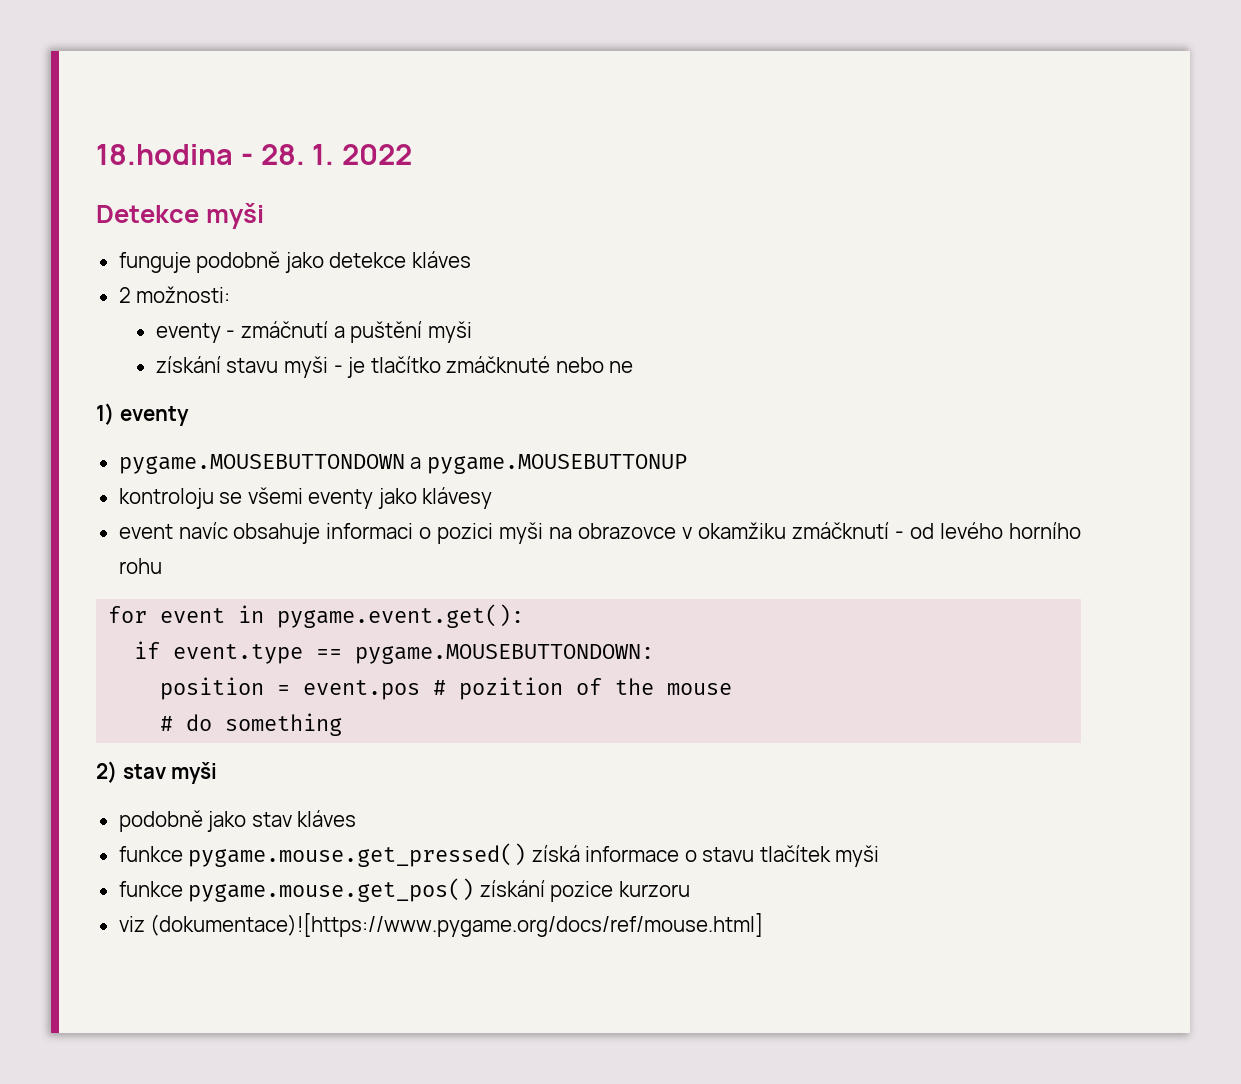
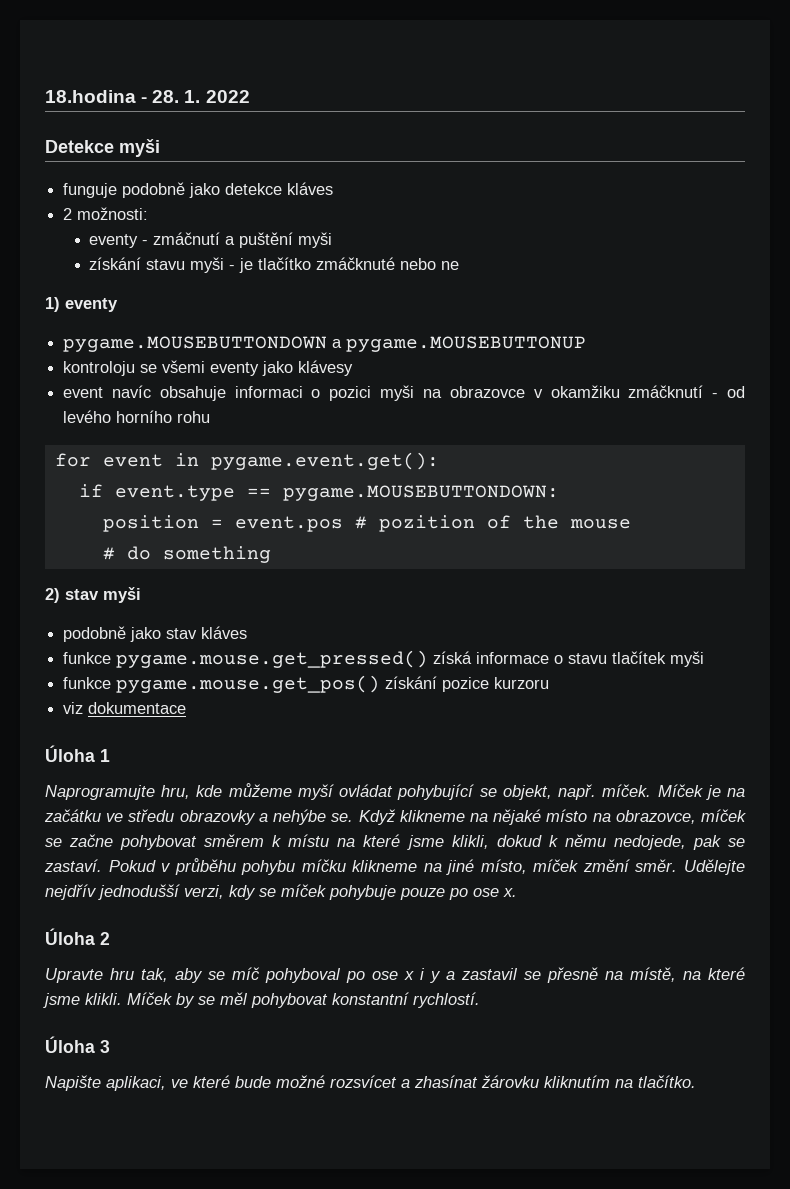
- viz (dokumentace)![https://www.pygame.org/docs/ref/mouse.html]
+ viz dokumentace
+ Úloha 1
+ Naprogramujte hru, kde můžeme myší ovládat pohybující se objekt, např. míček. Míček je na začátku ve středu obrazovky a nehýbe se. Když klikneme na nějaké místo na obrazovce, míček se začne pohybovat směrem k místu na které jsme klikli, dokud k němu nedojede, pak se zastaví. Pokud v průběhu pohybu míčku klikneme na jiné místo, míček změní směr. Udělejte nejdřív jednodušší verzi, kdy se míček pohybuje pouze po ose x.
+ Úloha 2
+ Upravte hru tak, aby se míč pohyboval po ose x i y a zastavil se přesně na místě, na které jsme klikli. Míček by se měl pohybovat konstantní rychlostí.
+ Úloha 3
+ Napište aplikaci, ve které bude možné rozsvícet a zhasínat žárovku kliknutím na tlačítko.

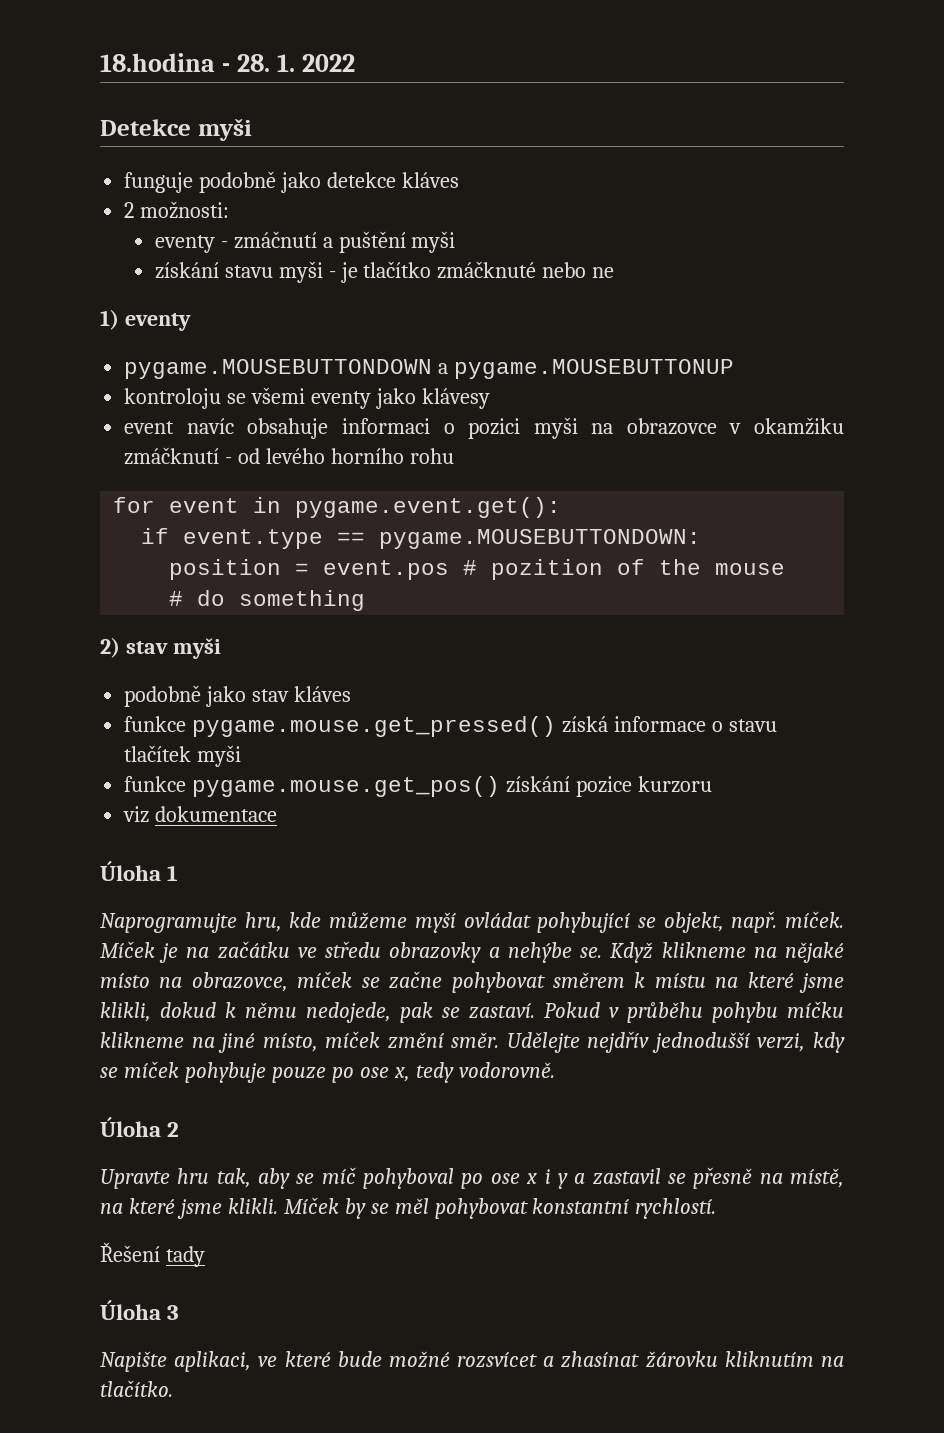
- Udělejte nejdřív jednodušší verzi, kdy se míček pohybuje pouze po ose x.
+ Udělejte nejdřív jednodušší verzi, kdy se míček pohybuje pouze po ose x, tedy vodorovně.
+ Řešení tady

